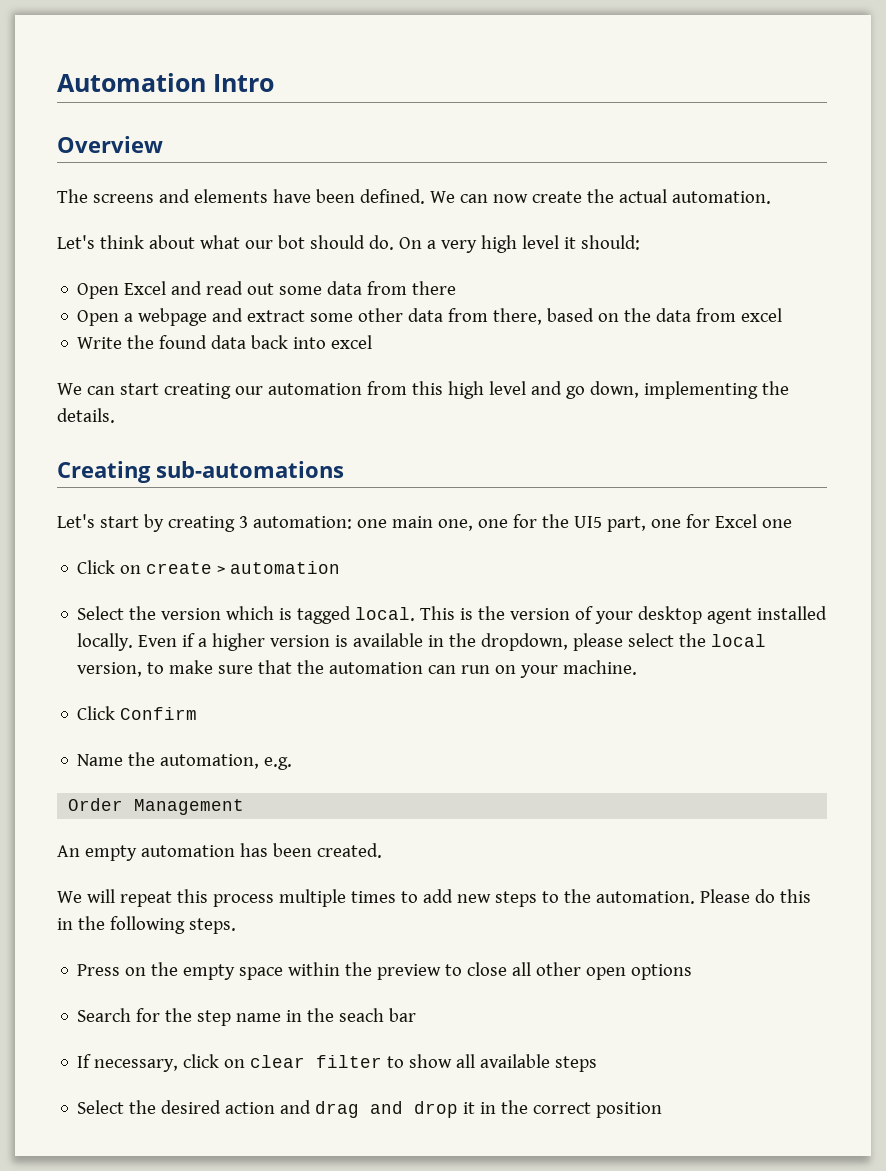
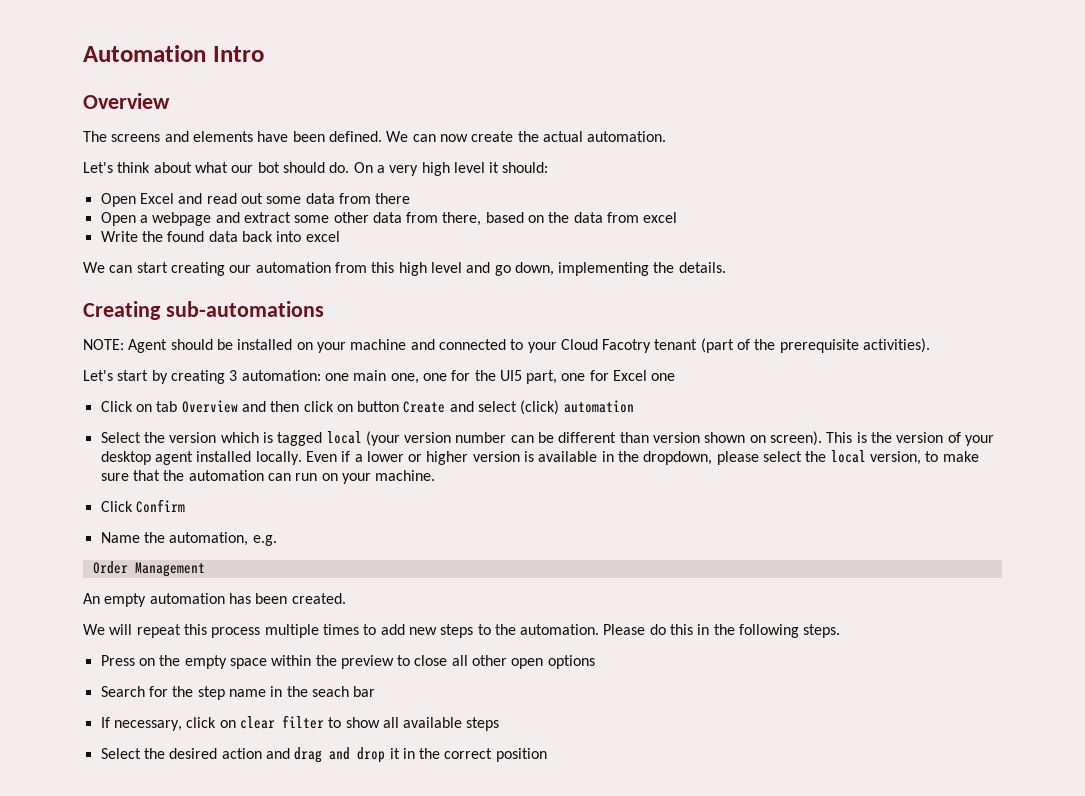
+ NOTE: Agent should be installed on your machine and connected to your Cloud Facotry tenant (part of the prerequisite activities).
- Click on create > automation
+ Click on tab Overview and then click on button Create and select (click) automation
- Select the version which is tagged local.
+ Select the version which is tagged local (your version number can be different than version shown on screen).
- Even if a higher version is available in the dropdown, please select the local version, to make sure that the automation can run on your machine.
+ Even if a lower or higher version is available in the dropdown, please select the local version, to make sure that the automation can run on your machine.

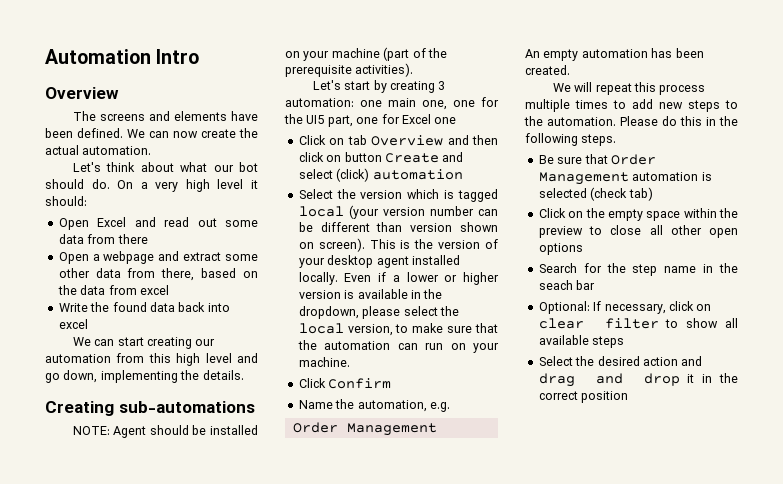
- NOTE: Agent should be installed on your machine and connected to your Cloud Facotry tenant (part of the prerequisite activities).
+ NOTE: Agent should be installed on your machine (part of the prerequisite activities).
- Press on the empty space within the preview to close all other open options
+ Be sure that Order Management automation is selected (check tab)
+ Click on the empty space within the preview to close all other open options
- If necessary, click on clear filter to show all available steps
+ Optional: If necessary, click on clear filter to show all available steps

